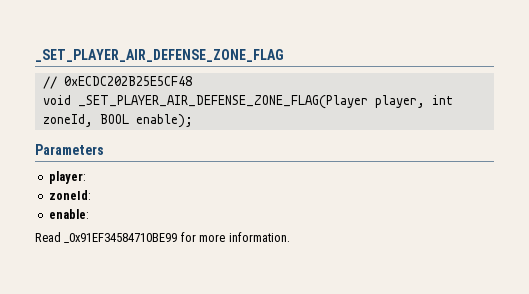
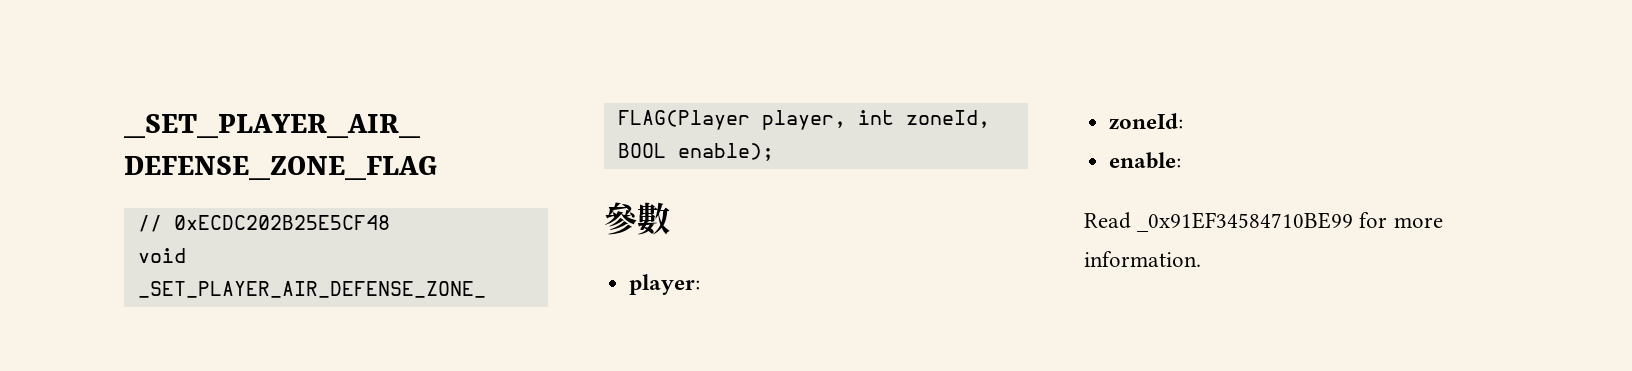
- Parameters
+ 參數

